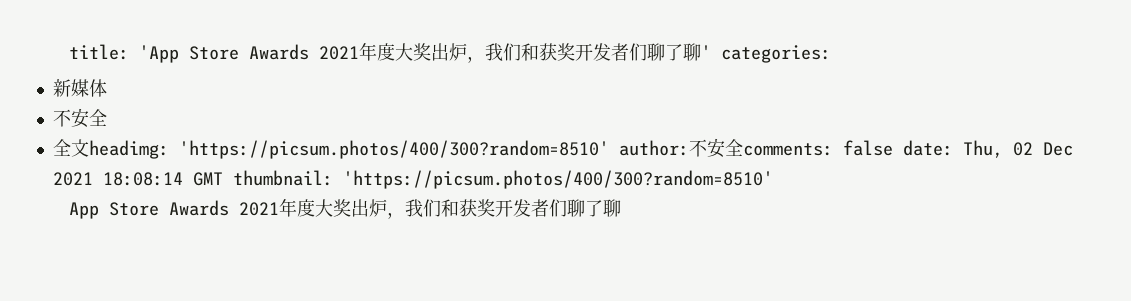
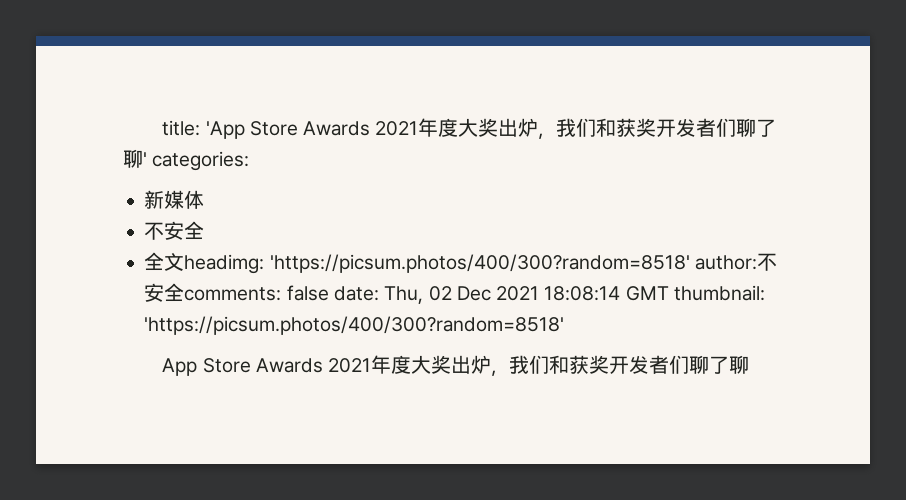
- 全文headimg: 'https://picsum.photos/400/300?random=8510' author:不安全comments: false date: Thu, 02 Dec 2021 18:08:14 GMT thumbnail: 'https://picsum.photos/400/300?random=8510'
+ 全文headimg: 'https://picsum.photos/400/300?random=8518' author:不安全comments: false date: Thu, 02 Dec 2021 18:08:14 GMT thumbnail: 'https://picsum.photos/400/300?random=8518'

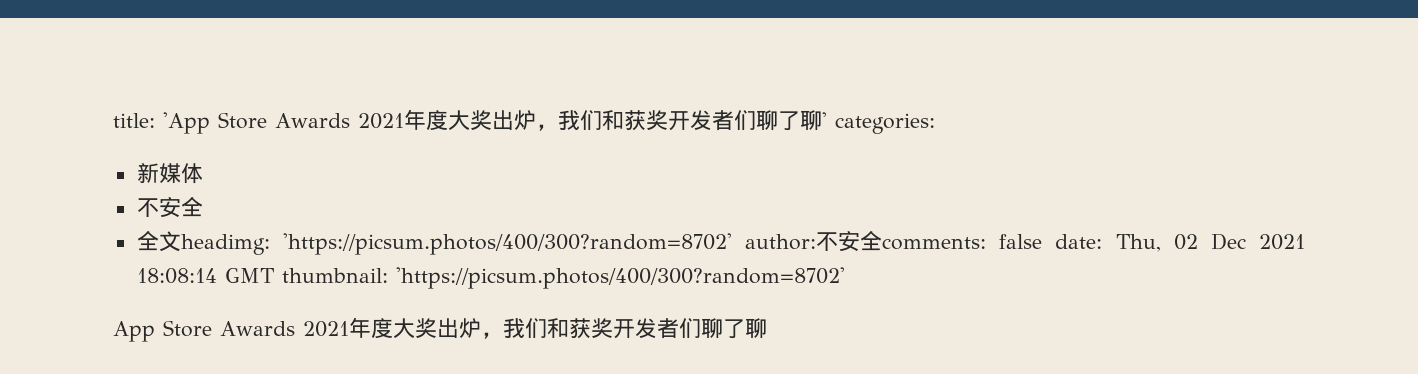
- 全文headimg: 'https://picsum.photos/400/300?random=8518' author:不安全comments: false date: Thu, 02 Dec 2021 18:08:14 GMT thumbnail: 'https://picsum.photos/400/300?random=8518'
+ 全文headimg: 'https://picsum.photos/400/300?random=8702' author:不安全comments: false date: Thu, 02 Dec 2021 18:08:14 GMT thumbnail: 'https://picsum.photos/400/300?random=8702'

